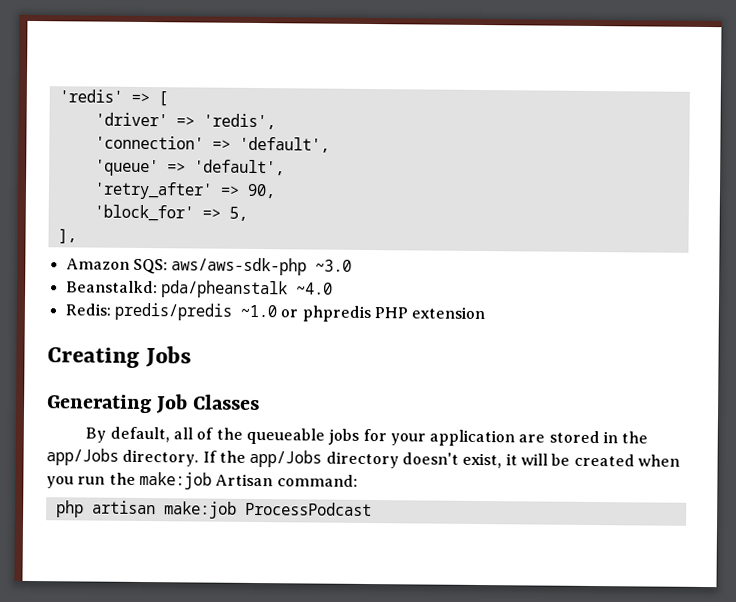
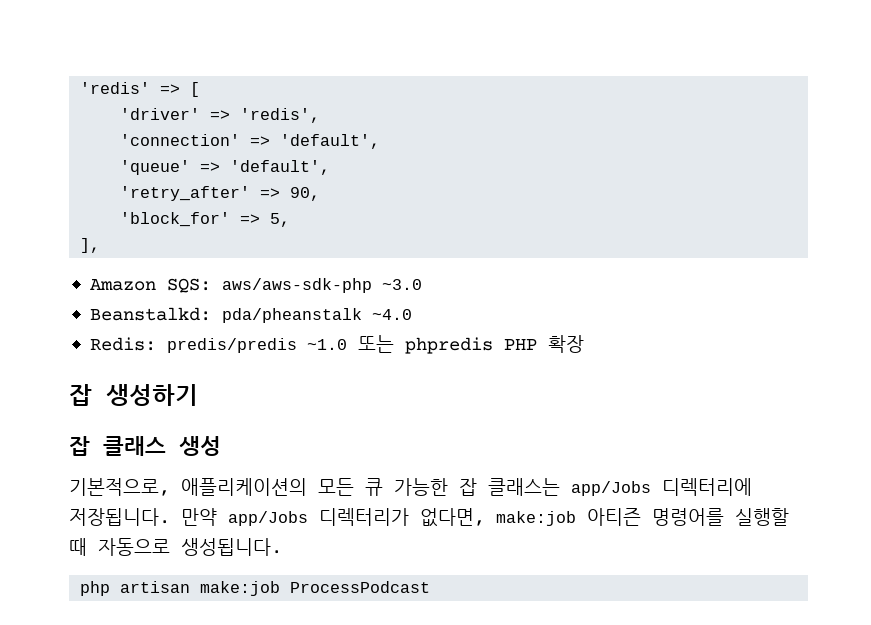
- Redis: predis/predis ~1.0 or phpredis PHP extension
- Creating Jobs
- Generating Job Classes
- By default, all of the queueable jobs for your application are stored in the app/Jobs directory. If the app/Jobs directory doesn't exist, it will be created when you run the make:job Artisan command:
+ Redis: predis/predis ~1.0 또는 phpredis PHP 확장
+ 잡 생성하기
+ 잡 클래스 생성
+ 기본적으로, 애플리케이션의 모든 큐 가능한 잡 클래스는 app/Jobs 디렉터리에 저장됩니다. 만약 app/Jobs 디렉터리가 없다면, make:job 아티즌 명령어를 실행할 때 자동으로 생성됩니다.

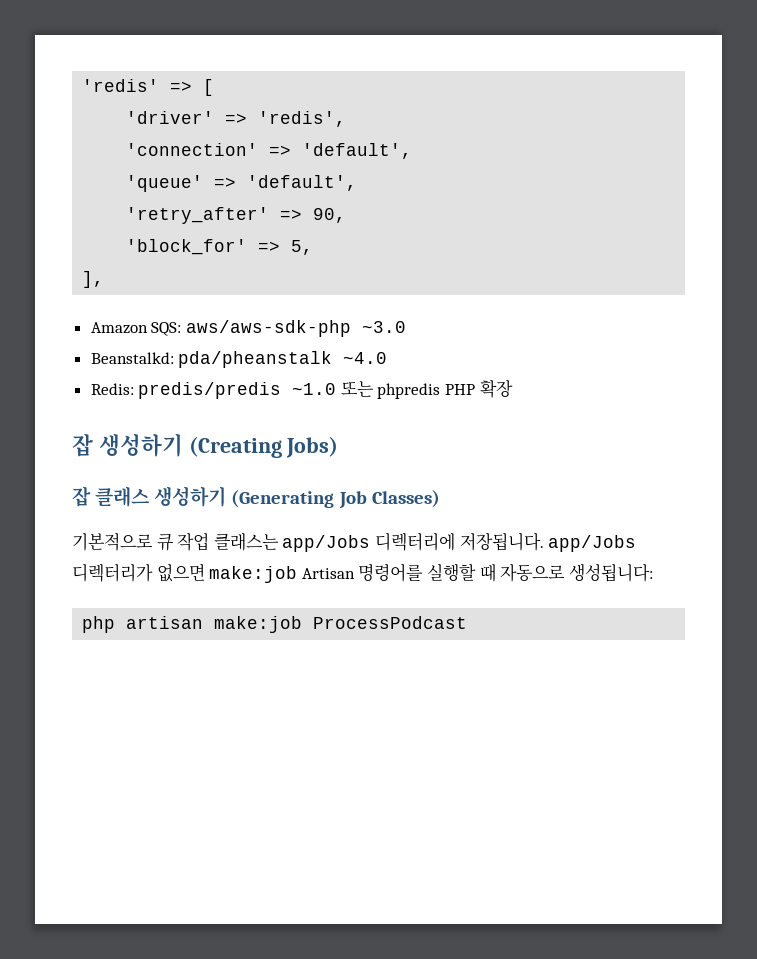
- 잡 생성하기
+ 잡 생성하기 (Creating Jobs)
- 잡 클래스 생성
- 기본적으로, 애플리케이션의 모든 큐 가능한 잡 클래스는 app/Jobs 디렉터리에 저장됩니다. 만약 app/Jobs 디렉터리가 없다면, make:job 아티즌 명령어를 실행할 때 자동으로 생성됩니다.
+ 잡 클래스 생성하기 (Generating Job Classes)
+ 기본적으로 큐 작업 클래스는 app/Jobs 디렉터리에 저장됩니다. app/Jobs 디렉터리가 없으면 make:job Artisan 명령어를 실행할 때 자동으로 생성됩니다:

